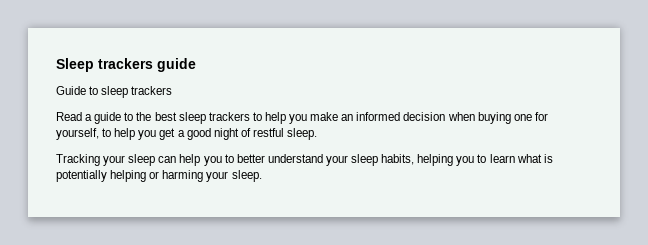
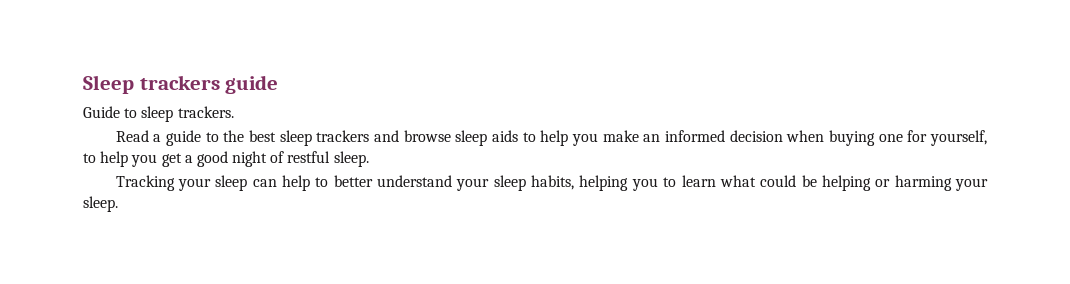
- Guide to sleep trackers
+ Guide to sleep trackers.
- Read a guide to the best sleep trackers to help you make an informed decision when buying one for yourself, to help you get a good night of restful sleep.
+ Read a guide to the best sleep trackers and browse sleep aids to help you make an informed decision when buying one for yourself, to help you get a good night of restful sleep.
- Tracking your sleep can help you to better understand your sleep habits, helping you to learn what is potentially helping or harming your sleep.
+ Tracking your sleep can help to better understand your sleep habits, helping you to learn what could be helping or harming your sleep.

